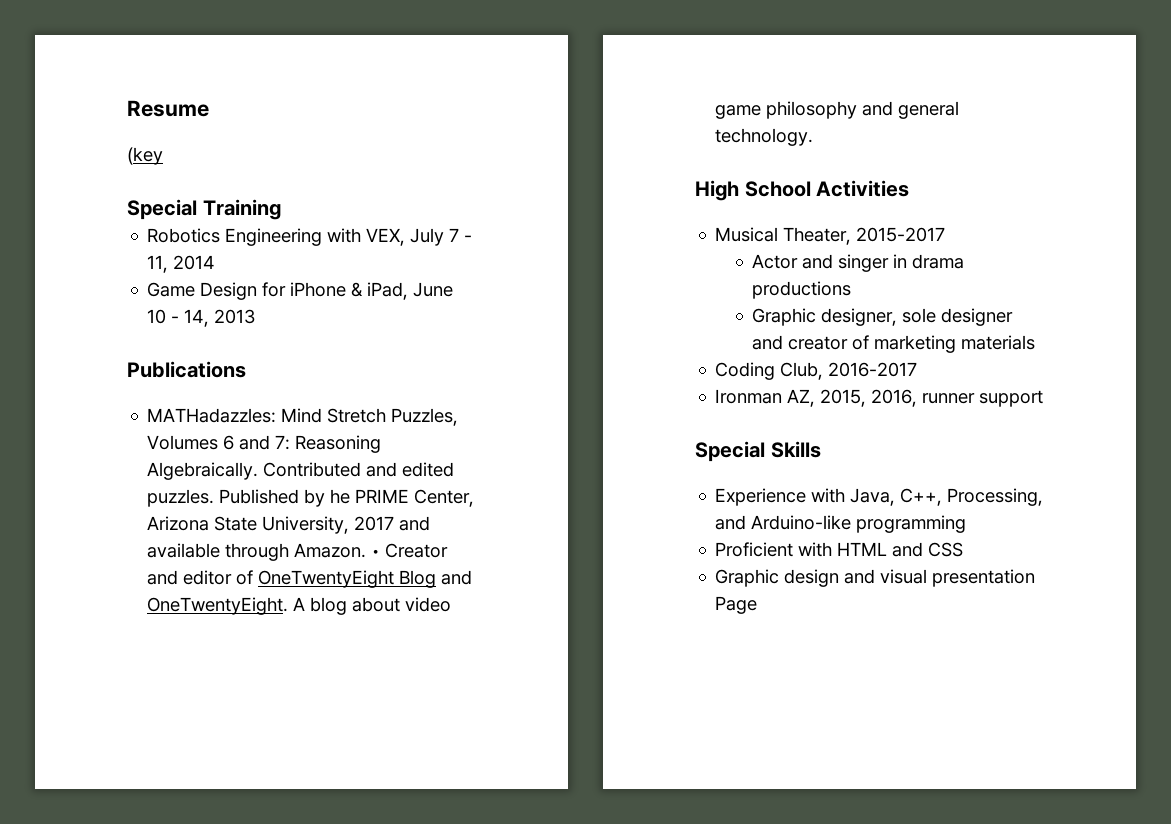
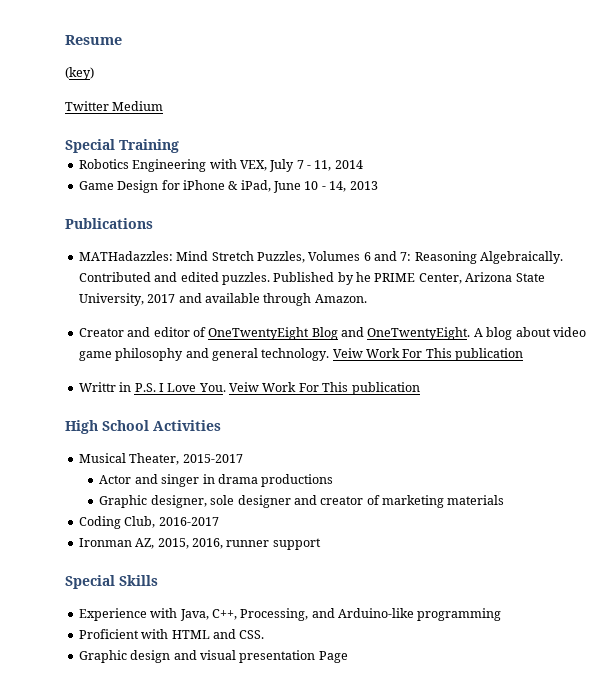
- (key
+ (key)
+ Twitter Medium
- Published by he PRIME Center, Arizona State University, 2017 and available through Amazon. • Creator and editor of OneTwentyEight Blog and OneTwentyEight.
+ Published by he PRIME Center, Arizona State University, 2017 and available through Amazon.
+ Creator and editor of OneTwentyEight Blog and OneTwentyEight.
- A blog about video game philosophy and general technology.
+ A blog about video game philosophy and general technology. Veiw Work For This publication
+ Writtr in P.S. I Love You. Veiw Work For This publication
- Proficient with HTML and CSS
+ Proficient with HTML and CSS.

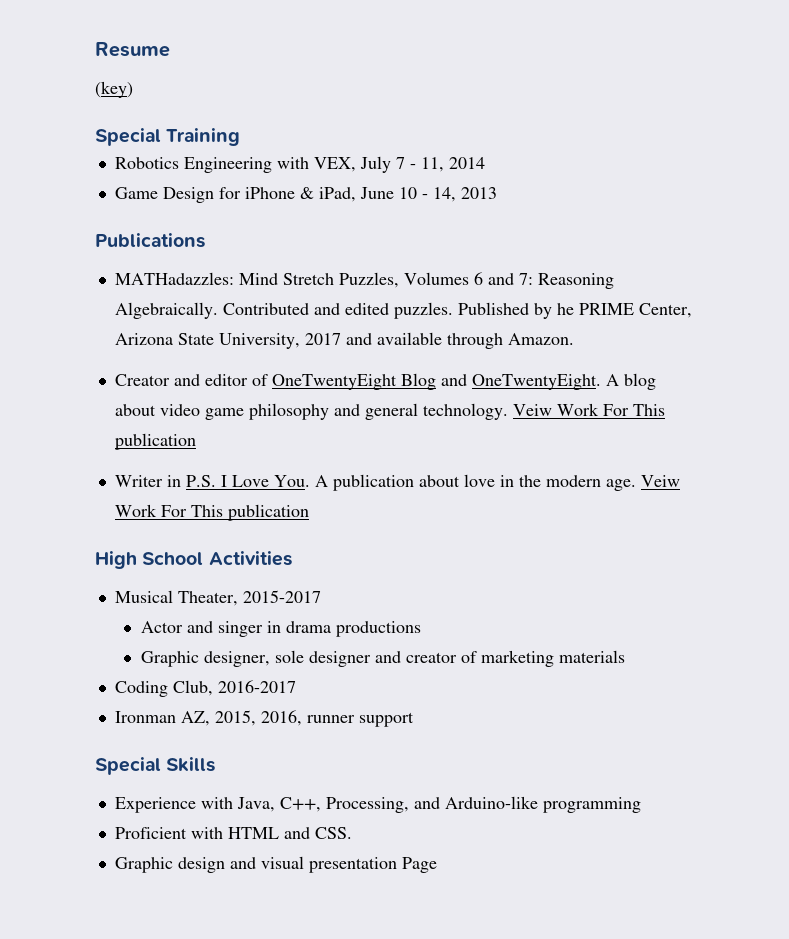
- Twitter Medium
- Writtr in P.S. I Love You. Veiw Work For This publication
+ Writer in P.S. I Love You. A publication about love in the modern age. Veiw Work For This publication

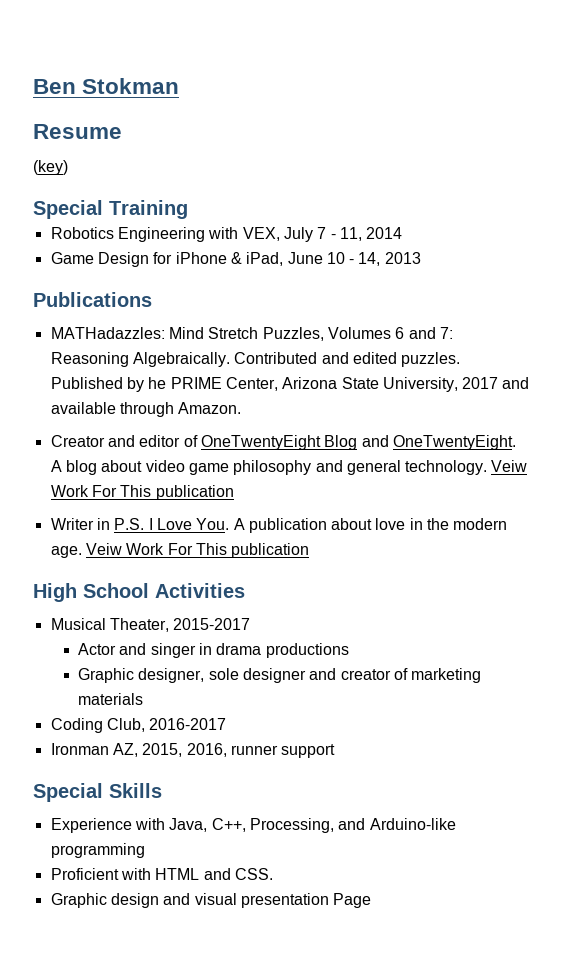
+ Ben Stokman

